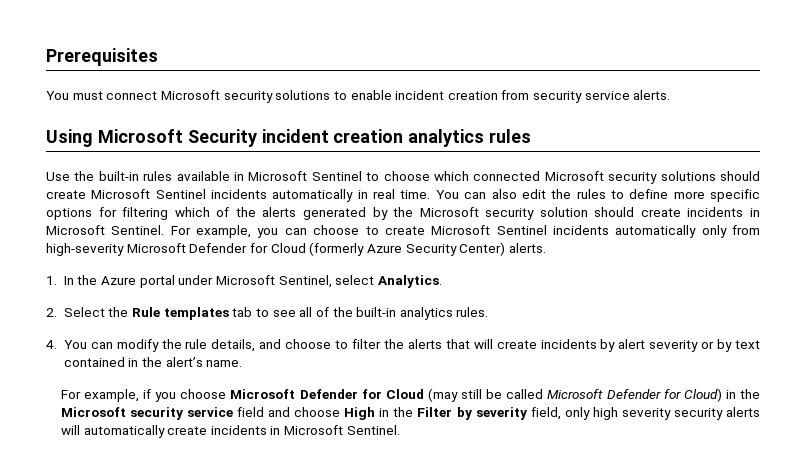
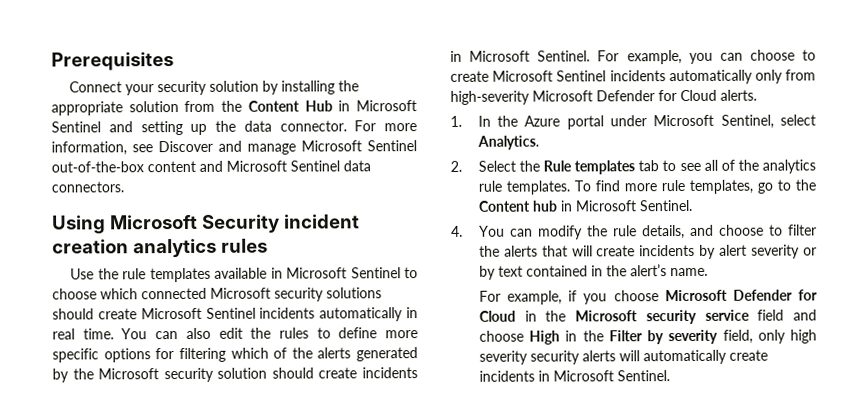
- You must connect Microsoft security solutions to enable incident creation from security service alerts.
+ Connect your security solution by installing the appropriate solution from the Content Hub in Microsoft Sentinel and setting up the data connector. For more information, see Discover and manage Microsoft Sentinel out-of-the-box content and Microsoft Sentinel data connectors.
- Use the built-in rules available in Microsoft Sentinel to choose which connected Microsoft security solutions should create Microsoft Sentinel incidents automatically in real time.
+ Use the rule templates available in Microsoft Sentinel to choose which connected Microsoft security solutions should create Microsoft Sentinel incidents automatically in real time.
- For example, you can choose to create Microsoft Sentinel incidents automatically only from high-severity Microsoft Defender for Cloud (formerly Azure Security Center) alerts.
+ For example, you can choose to create Microsoft Sentinel incidents automatically only from high-severity Microsoft Defender for Cloud alerts.
- 2. Select the Rule templates tab to see all of the built-in analytics rules.
+ 2. Select the Rule templates tab to see all of the analytics rule templates. To find more rule templates, go to the Content hub in Microsoft Sentinel.
- For example, if you choose Microsoft Defender for Cloud (may still be called Microsoft Defender for Cloud) in the Microsoft security service field and choose High in the Filter by severity field, only high severity security alerts will automatically create incidents in Microsoft Sentinel.
+ For example, if you choose Microsoft Defender for Cloud in the Microsoft security service field and choose High in the Filter by severity field, only high severity security alerts will automatically create incidents in Microsoft Sentinel.

